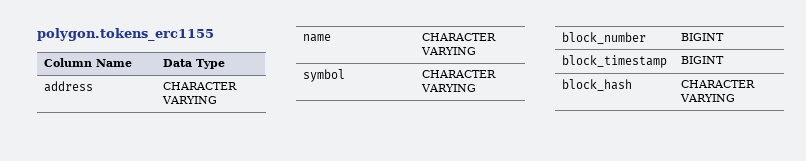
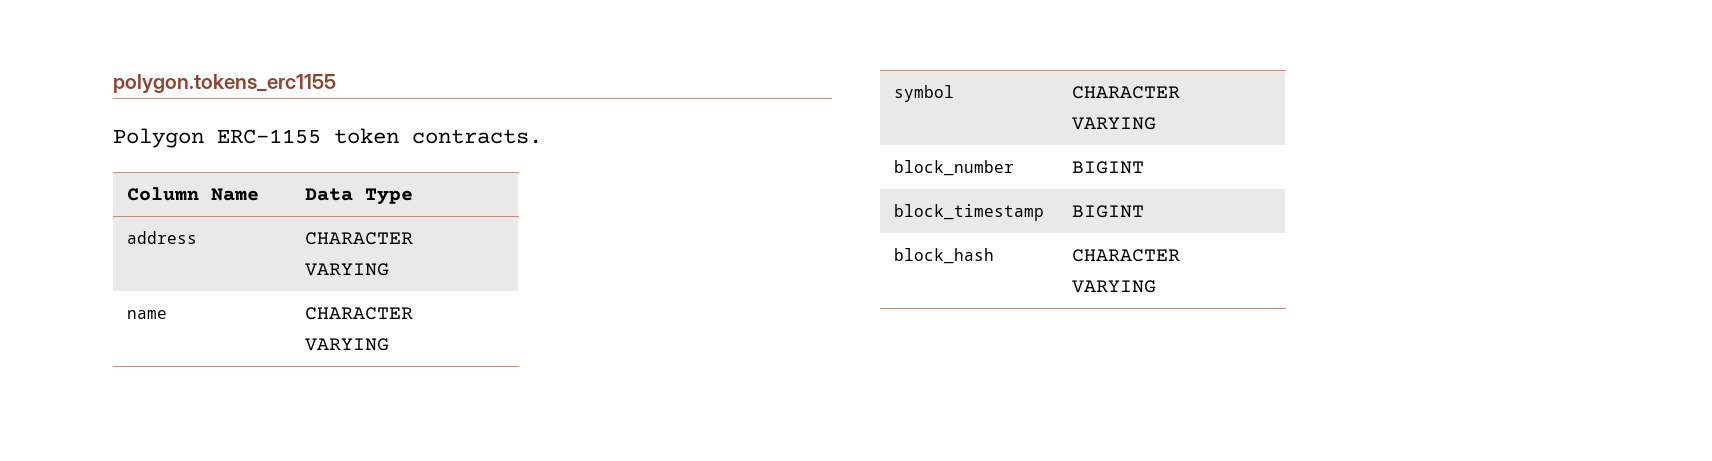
+ Polygon ERC-1155 token contracts.

